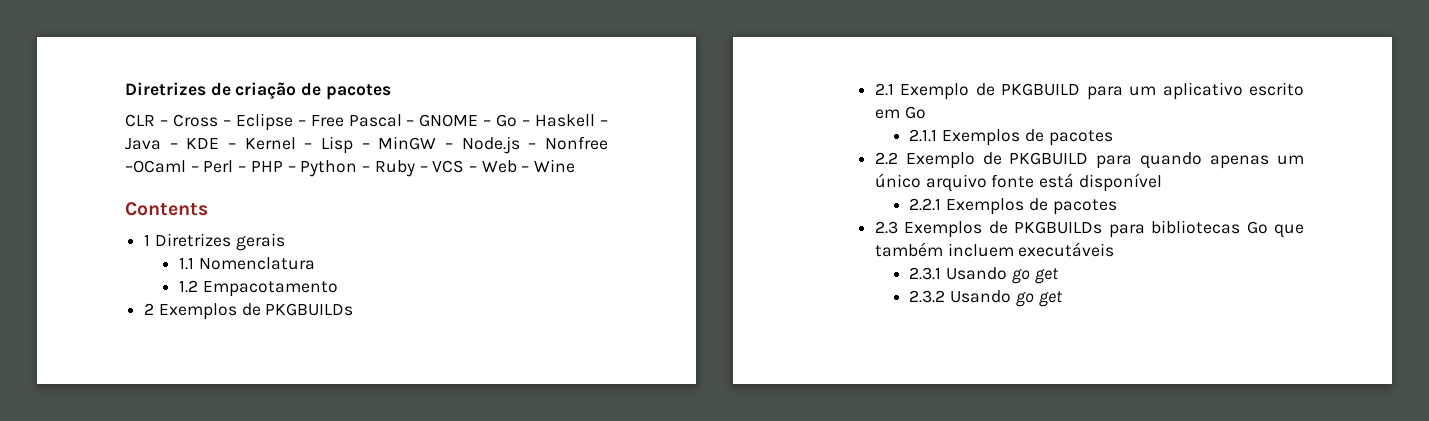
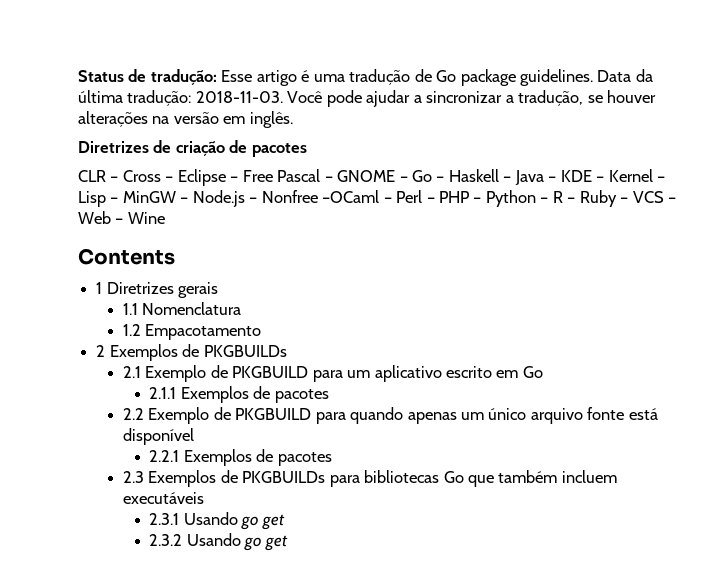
+ Status de tradução: Esse artigo é uma tradução de Go package guidelines. Data da última tradução: 2018-11-03. Você pode ajudar a sincronizar a tradução, se houver alterações na versão em inglês.
- CLR – Cross – Eclipse – Free Pascal – GNOME – Go – Haskell – Java – KDE – Kernel – Lisp – MinGW – Node.js – Nonfree –OCaml – Perl – PHP – Python – Ruby – VCS – Web – Wine
+ CLR – Cross – Eclipse – Free Pascal – GNOME – Go – Haskell – Java – KDE – Kernel – Lisp – MinGW – Node.js – Nonfree –OCaml – Perl – PHP – Python – R – Ruby – VCS – Web – Wine

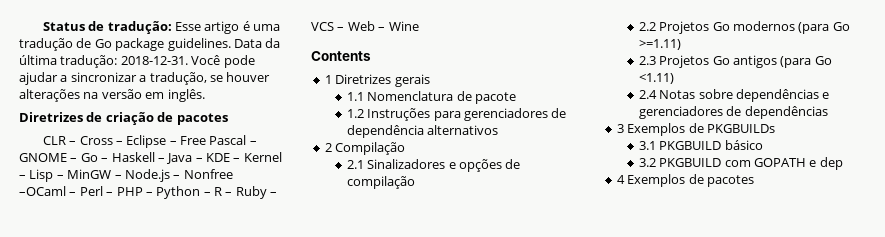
- Data da última tradução: 2018-11-03.
+ Data da última tradução: 2018-12-31.
- 1.1 Nomenclatura
+ 1.1 Nomenclatura de pacote
- 1.2 Empacotamento
- 2 Exemplos de PKGBUILDs
- 2.1 Exemplo de PKGBUILD para um aplicativo escrito em Go
- 2.1.1 Exemplos de pacotes
- 2.2 Exemplo de PKGBUILD para quando apenas um único arquivo fonte está disponível
- 2.2.1 Exemplos de pacotes
- 2.3 Exemplos de PKGBUILDs para bibliotecas Go que também incluem executáveis
- 2.3.1 Usando go get
- 2.3.2 Usando go get
+ 1.2 Instruções para gerenciadores de dependência alternativos
+ 2 Compilação
+ 2.1 Sinalizadores e opções de compilação
+ 2.2 Projetos Go modernos (para Go >=1.11)
+ 2.3 Projetos Go antigos (para Go <1.11)
+ 2.4 Notas sobre dependências e gerenciadores de dependências
+ 3 Exemplos de PKGBUILDs
+ 3.1 PKGBUILD básico
+ 3.2 PKGBUILD com GOPATH e dep
+ 4 Exemplos de pacotes

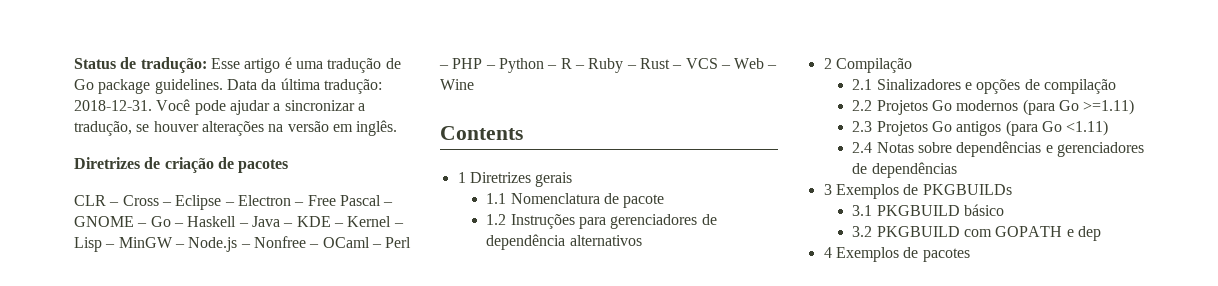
- CLR – Cross – Eclipse – Free Pascal – GNOME – Go – Haskell – Java – KDE – Kernel – Lisp – MinGW – Node.js – Nonfree –OCaml – Perl – PHP – Python – R – Ruby – VCS – Web – Wine
+ CLR – Cross – Eclipse – Electron – Free Pascal – GNOME – Go – Haskell – Java – KDE – Kernel – Lisp – MinGW – Node.js – Nonfree – OCaml – Perl – PHP – Python – R – Ruby – Rust – VCS – Web – Wine

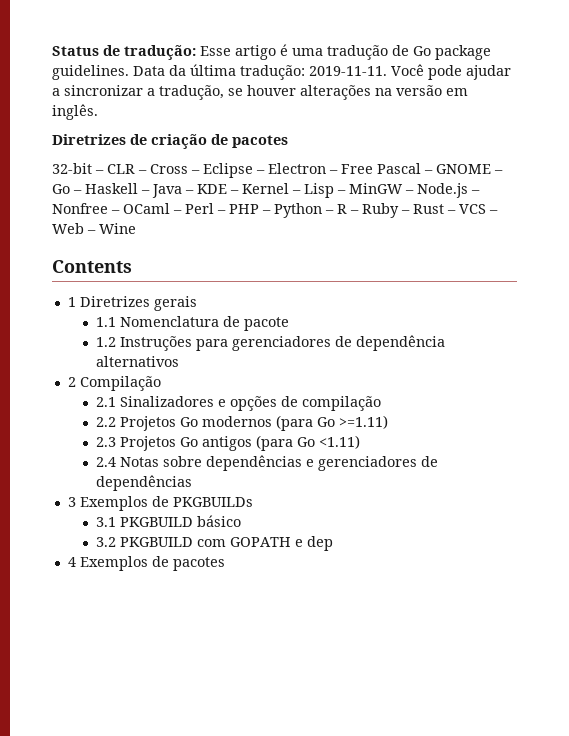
- Data da última tradução: 2018-12-31.
+ Data da última tradução: 2019-11-11.
- CLR – Cross – Eclipse – Electron – Free Pascal – GNOME – Go – Haskell – Java – KDE – Kernel – Lisp – MinGW – Node.js – Nonfree – OCaml – Perl – PHP – Python – R – Ruby – Rust – VCS – Web – Wine
+ 32-bit – CLR – Cross – Eclipse – Electron – Free Pascal – GNOME – Go – Haskell – Java – KDE – Kernel – Lisp – MinGW – Node.js – Nonfree – OCaml – Perl – PHP – Python – R – Ruby – Rust – VCS – Web – Wine

